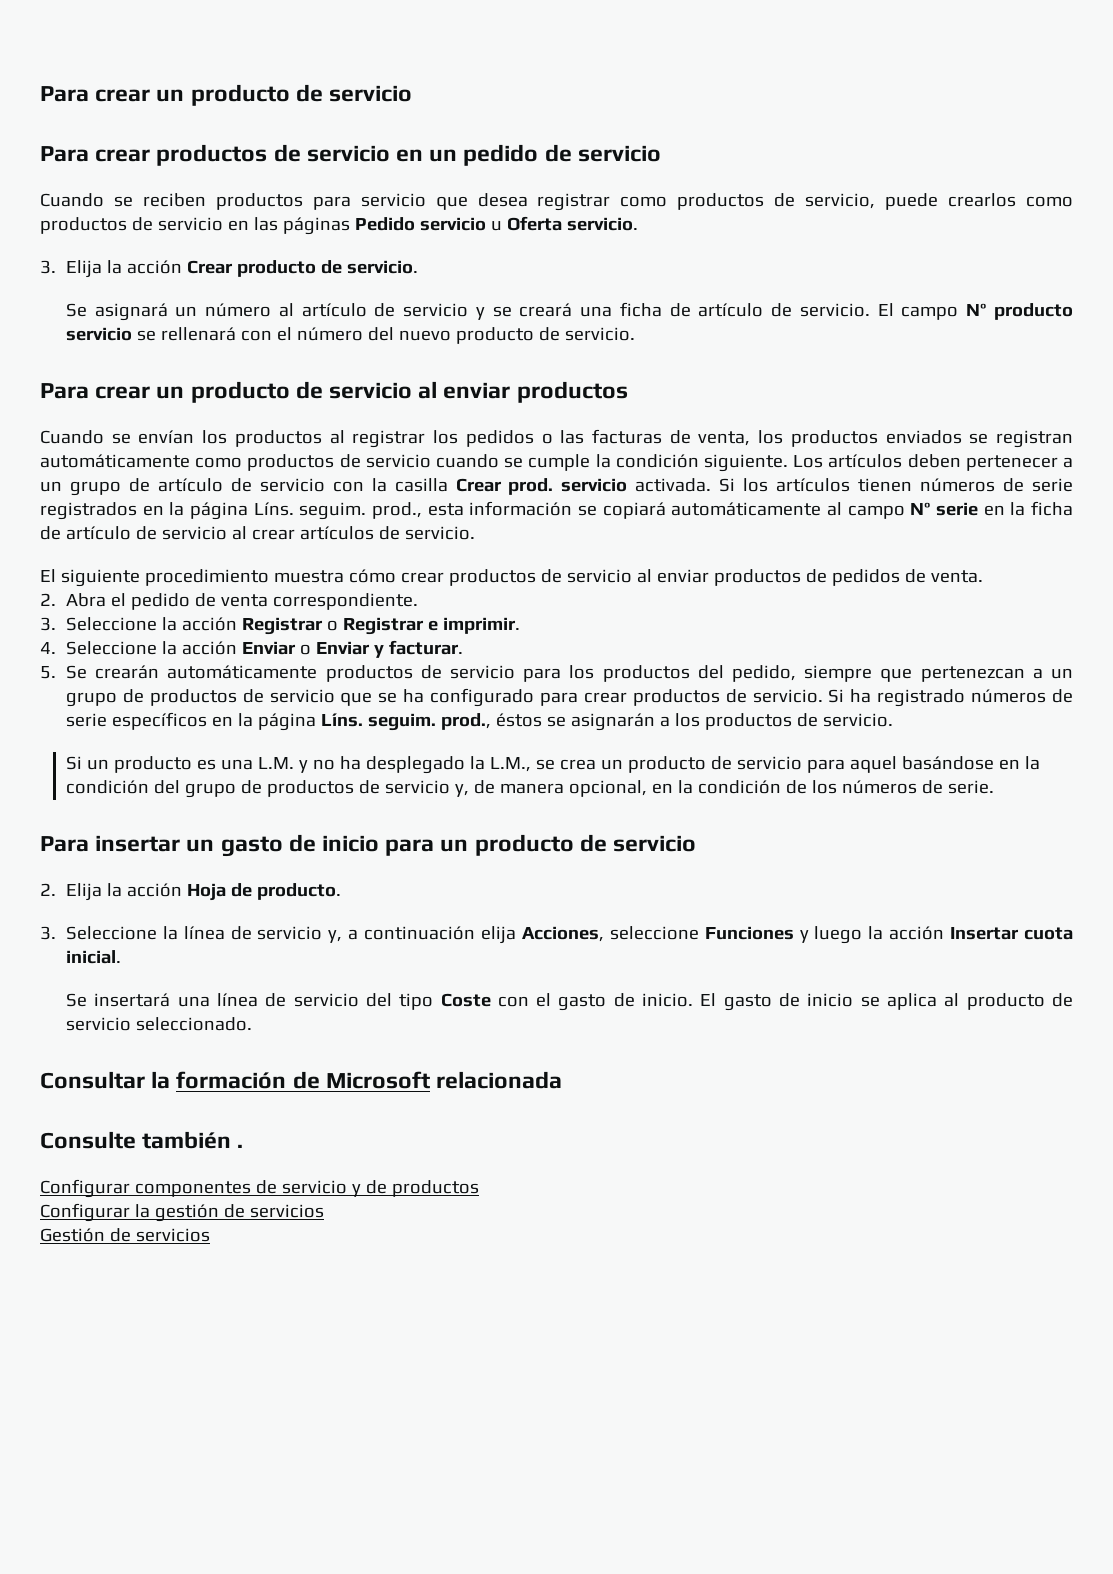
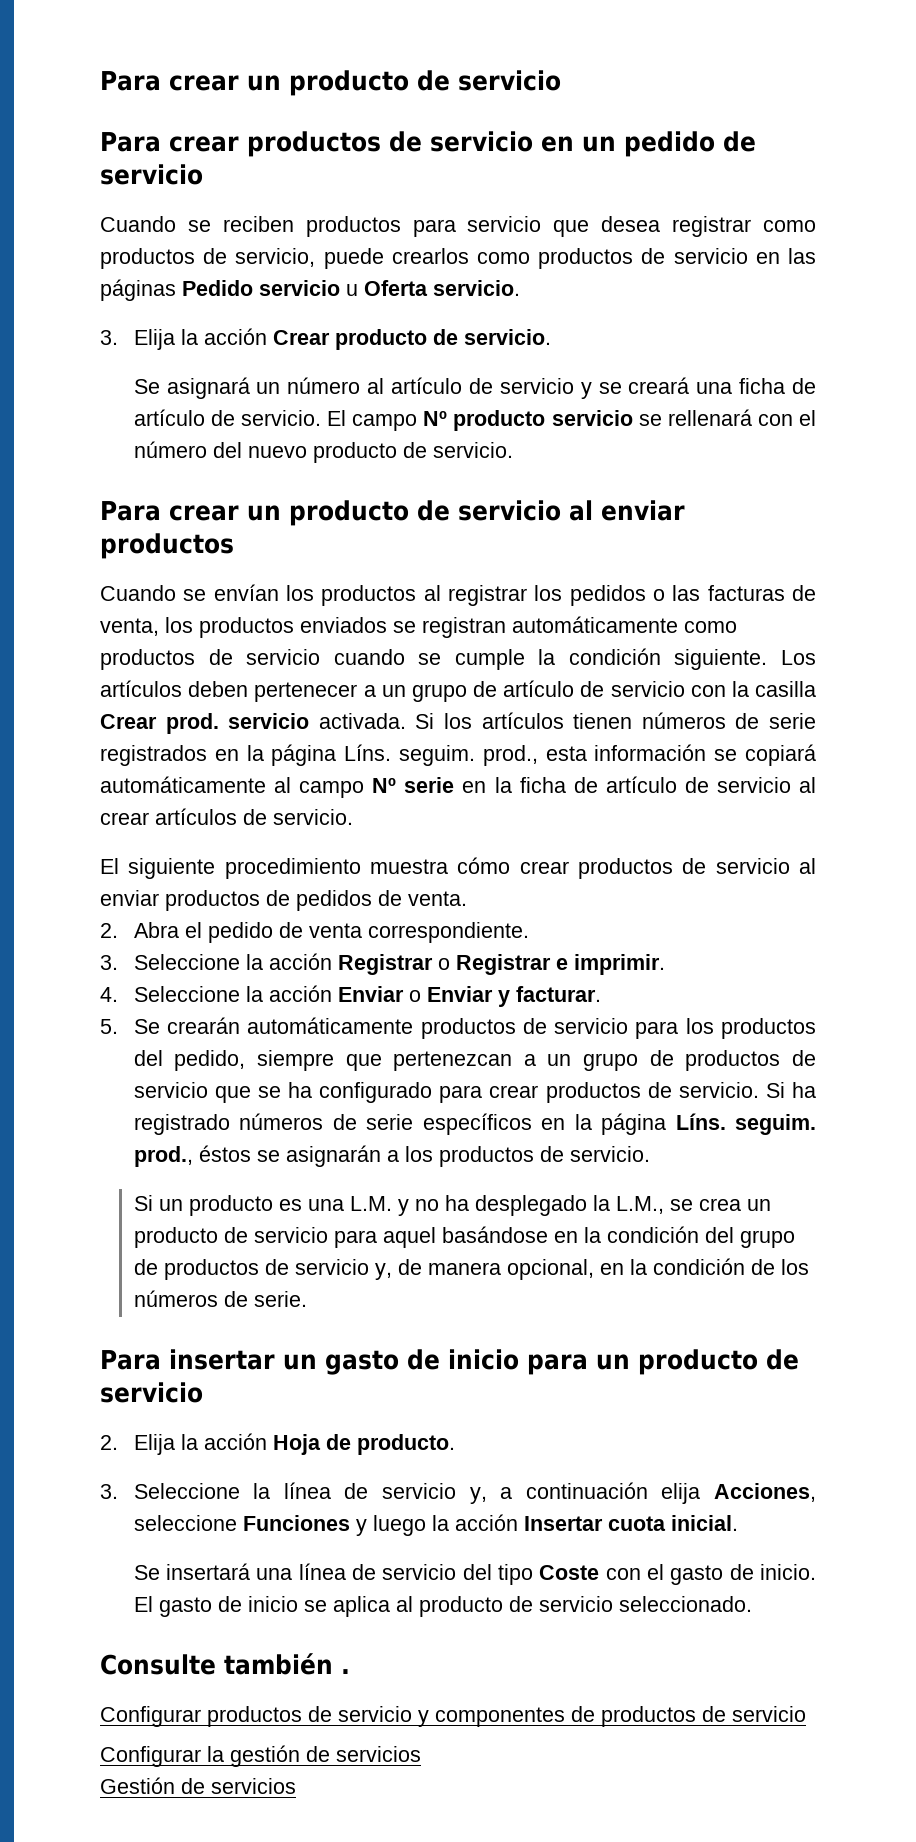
- Consultar la formación de Microsoft relacionada
- Configurar componentes de servicio y de productos
+ Configurar productos de servicio y componentes de productos de servicio

